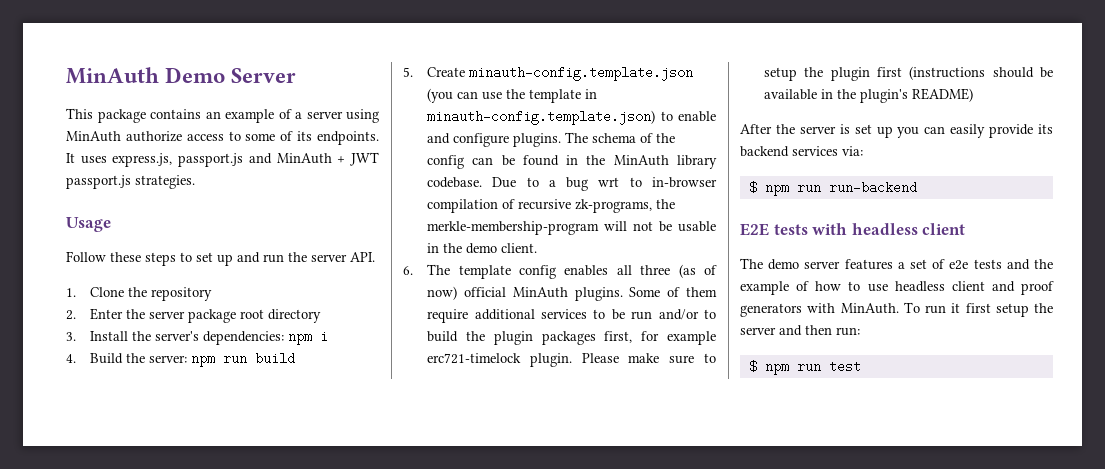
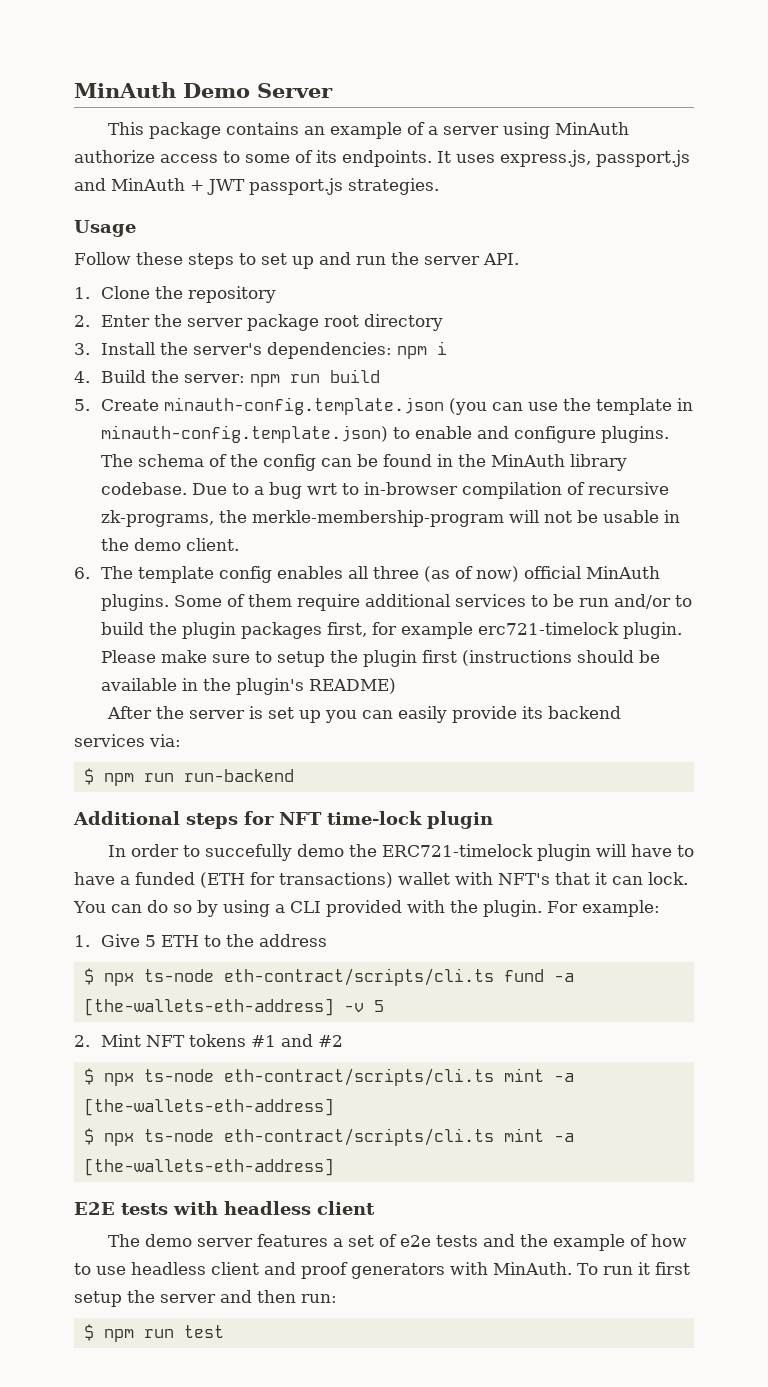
+ Additional steps for NFT time-lock plugin
+ In order to succefully demo the ERC721-timelock plugin will have to have a funded (ETH for transactions) wallet with NFT's that it can lock. You can do so by using a CLI provided with the plugin. For example:
+ 1. Give 5 ETH to the address
+ $ npx ts-node eth-contract/scripts/cli.ts fund -a [the-wallets-eth-address] -v 5
+ 2. Mint NFT tokens #1 and #2
+ $ npx ts-node eth-contract/scripts/cli.ts mint -a [the-wallets-eth-address]
+ $ npx ts-node eth-contract/scripts/cli.ts mint -a [the-wallets-eth-address]

